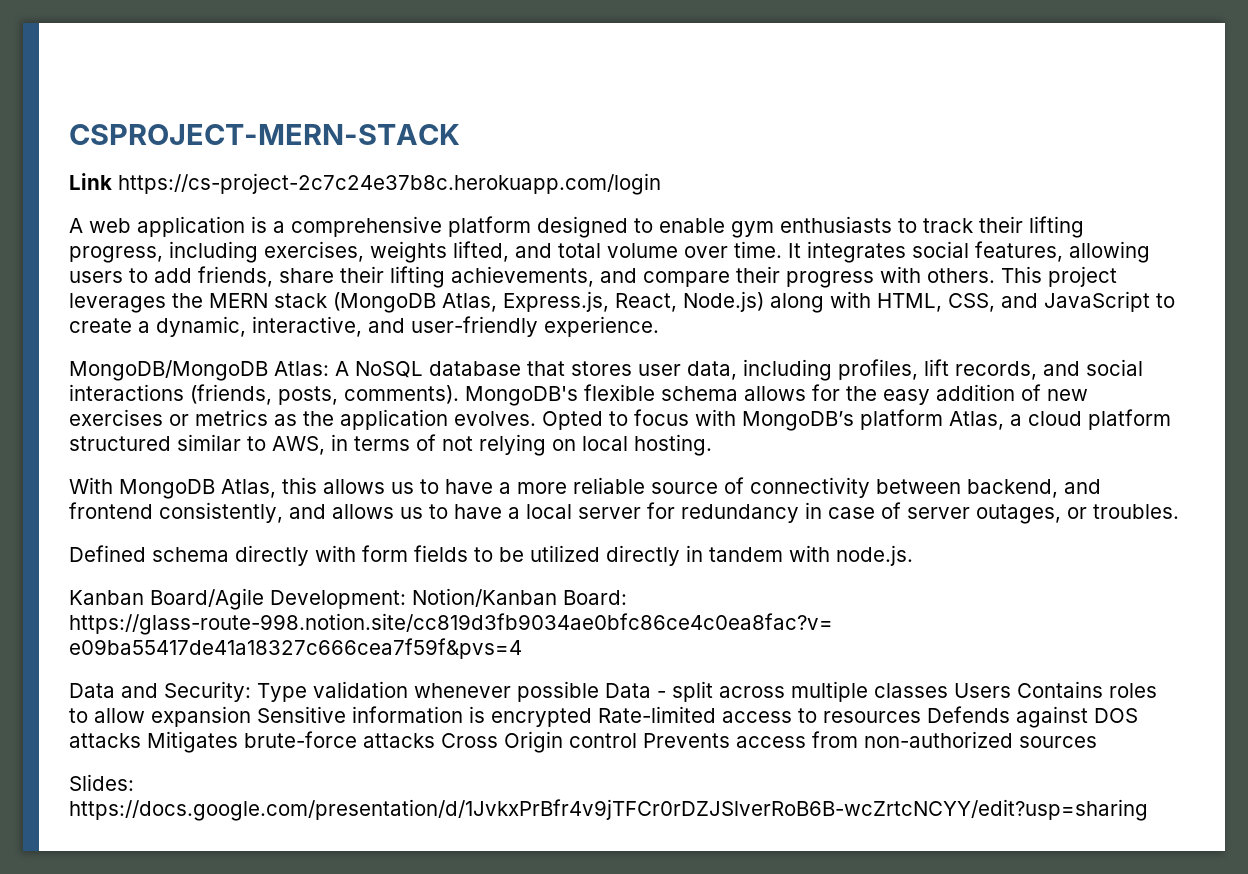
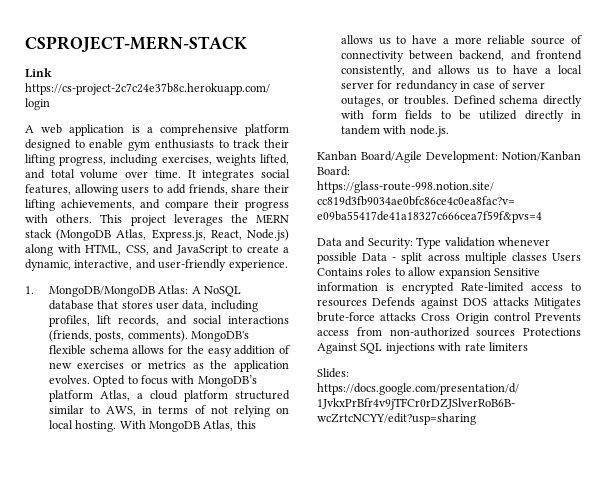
- MongoDB/MongoDB Atlas: A NoSQL database that stores user data, including profiles, lift records, and social interactions (friends, posts, comments).
+ 1. MongoDB/MongoDB Atlas: A NoSQL database that stores user data, including profiles, lift records, and social interactions (friends, posts, comments).
- Opted to focus with MongoDB’s platform Atlas, a cloud platform structured similar to AWS, in terms of not relying on local hosting.
- With MongoDB Atlas, this allows us to have a more reliable source of connectivity between backend, and frontend consistently, and allows us to have a local server for redundancy in case of server outages, or troubles.
- Defined schema directly with form fields to be utilized directly in tandem with node.js.
+ Opted to focus with MongoDB’s platform Atlas, a cloud platform structured similar to AWS, in terms of not relying on local hosting. With MongoDB Atlas, this allows us to have a more reliable source of connectivity between backend, and frontend consistently, and allows us to have a local server for redundancy in case of server outages, or troubles. Defined schema directly with form fields to be utilized directly in tandem with node.js.
- Data and Security: Type validation whenever possible Data - split across multiple classes Users Contains roles to allow expansion Sensitive information is encrypted Rate-limited access to resources Defends against DOS attacks Mitigates brute-force attacks Cross Origin control Prevents access from non-authorized sources
+ Data and Security: Type validation whenever possible Data - split across multiple classes Users Contains roles to allow expansion Sensitive information is encrypted Rate-limited access to resources Defends against DOS attacks Mitigates brute-force attacks Cross Origin control Prevents access from non-authorized sources Protections Against SQL injections with rate limiters

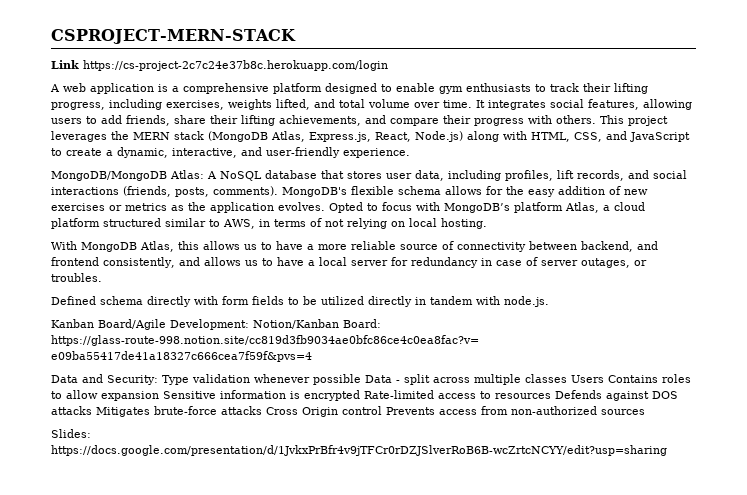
- 1. MongoDB/MongoDB Atlas: A NoSQL database that stores user data, including profiles, lift records, and social interactions (friends, posts, comments).
+ MongoDB/MongoDB Atlas: A NoSQL database that stores user data, including profiles, lift records, and social interactions (friends, posts, comments).
- Opted to focus with MongoDB’s platform Atlas, a cloud platform structured similar to AWS, in terms of not relying on local hosting. With MongoDB Atlas, this allows us to have a more reliable source of connectivity between backend, and frontend consistently, and allows us to have a local server for redundancy in case of server outages, or troubles. Defined schema directly with form fields to be utilized directly in tandem with node.js.
+ Opted to focus with MongoDB’s platform Atlas, a cloud platform structured similar to AWS, in terms of not relying on local hosting.
+ With MongoDB Atlas, this allows us to have a more reliable source of connectivity between backend, and frontend consistently, and allows us to have a local server for redundancy in case of server outages, or troubles.
+ Defined schema directly with form fields to be utilized directly in tandem with node.js.
- Data and Security: Type validation whenever possible Data - split across multiple classes Users Contains roles to allow expansion Sensitive information is encrypted Rate-limited access to resources Defends against DOS attacks Mitigates brute-force attacks Cross Origin control Prevents access from non-authorized sources Protections Against SQL injections with rate limiters
+ Data and Security: Type validation whenever possible Data - split across multiple classes Users Contains roles to allow expansion Sensitive information is encrypted Rate-limited access to resources Defends against DOS attacks Mitigates brute-force attacks Cross Origin control Prevents access from non-authorized sources

